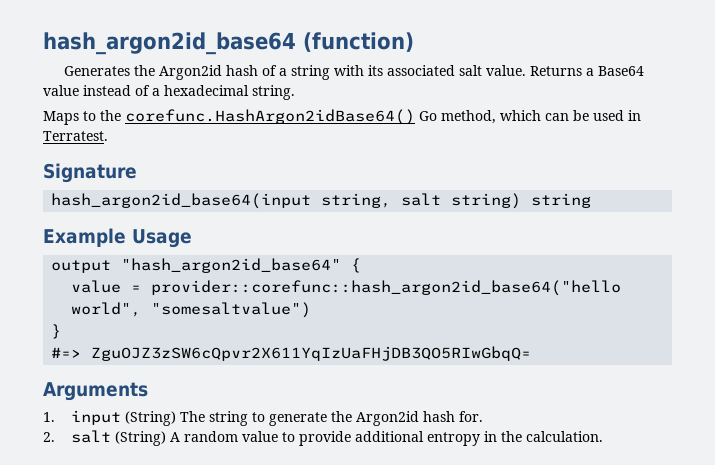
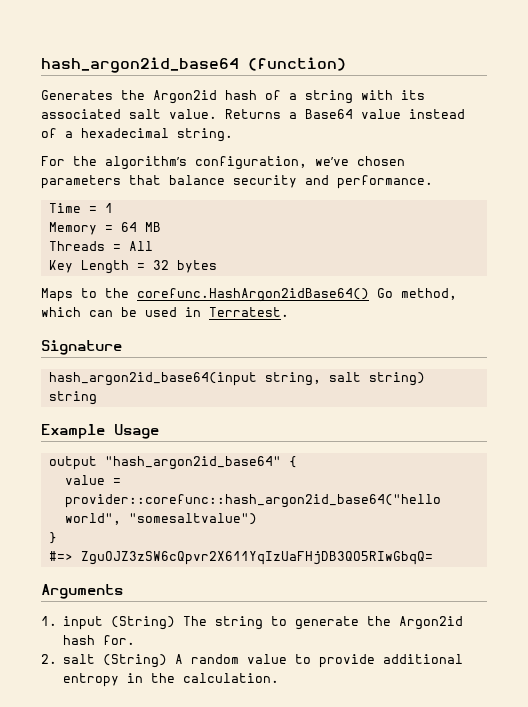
+ For the algorithm’s configuration, we’ve chosen parameters that balance security and performance.
+ Time = 1
+ Memory = 64 MB
+ Threads = All
+ Key Length = 32 bytes

